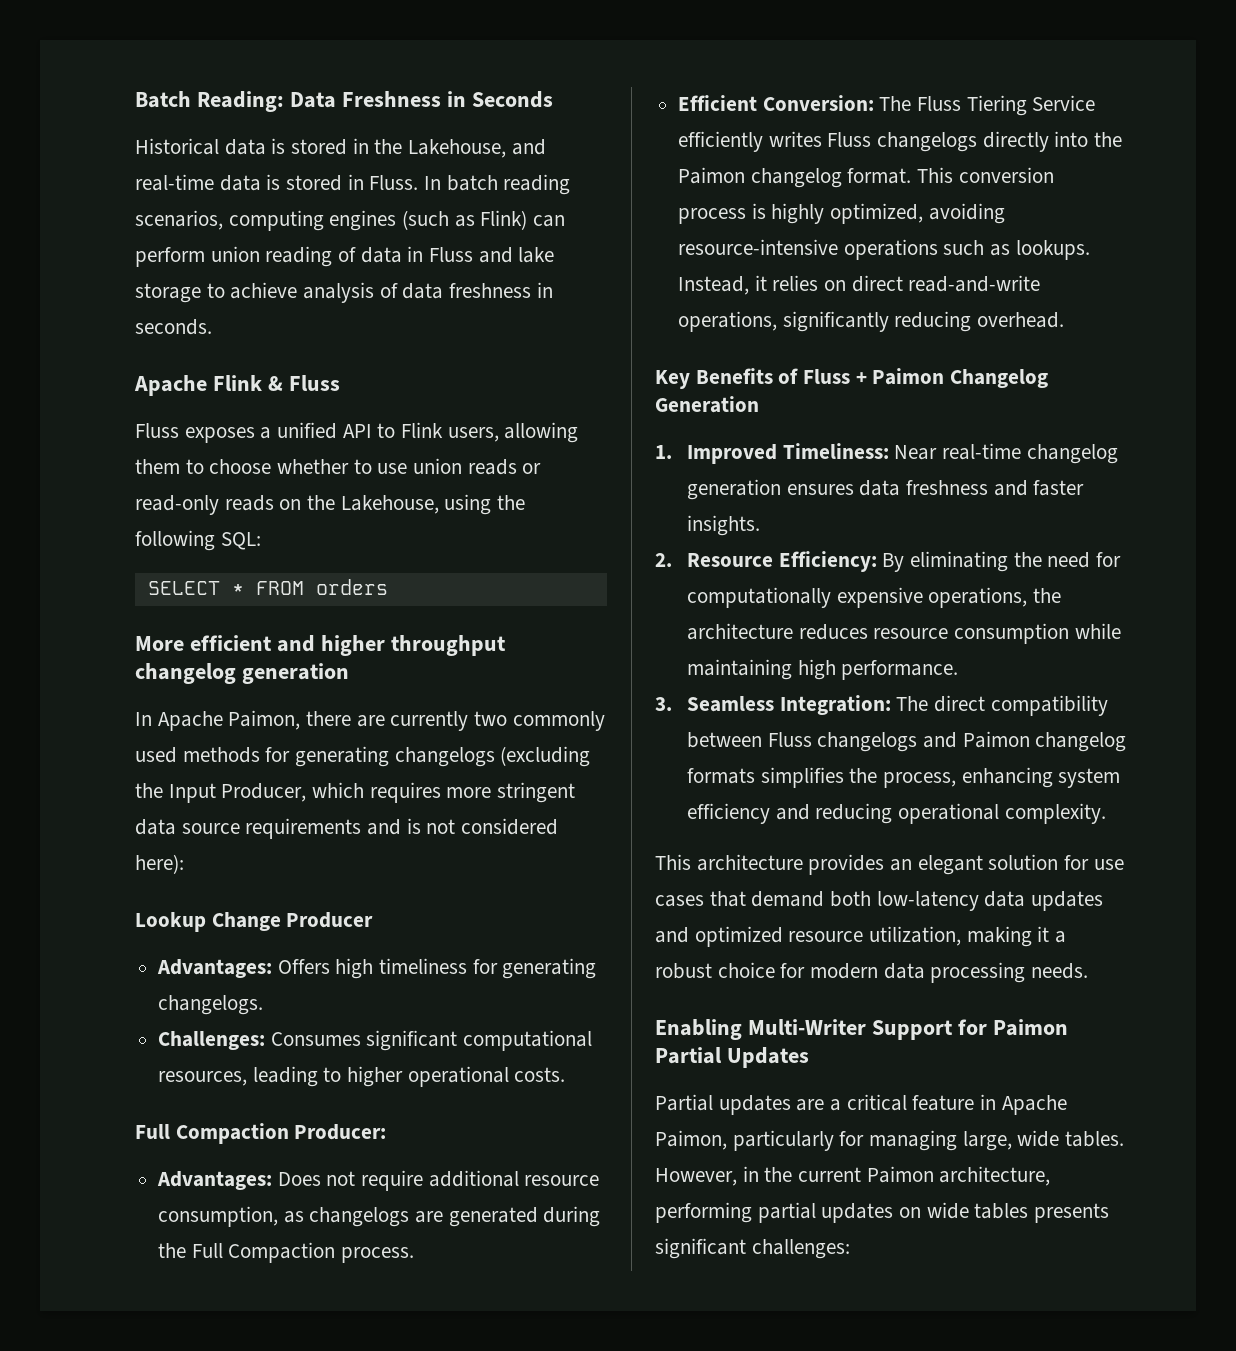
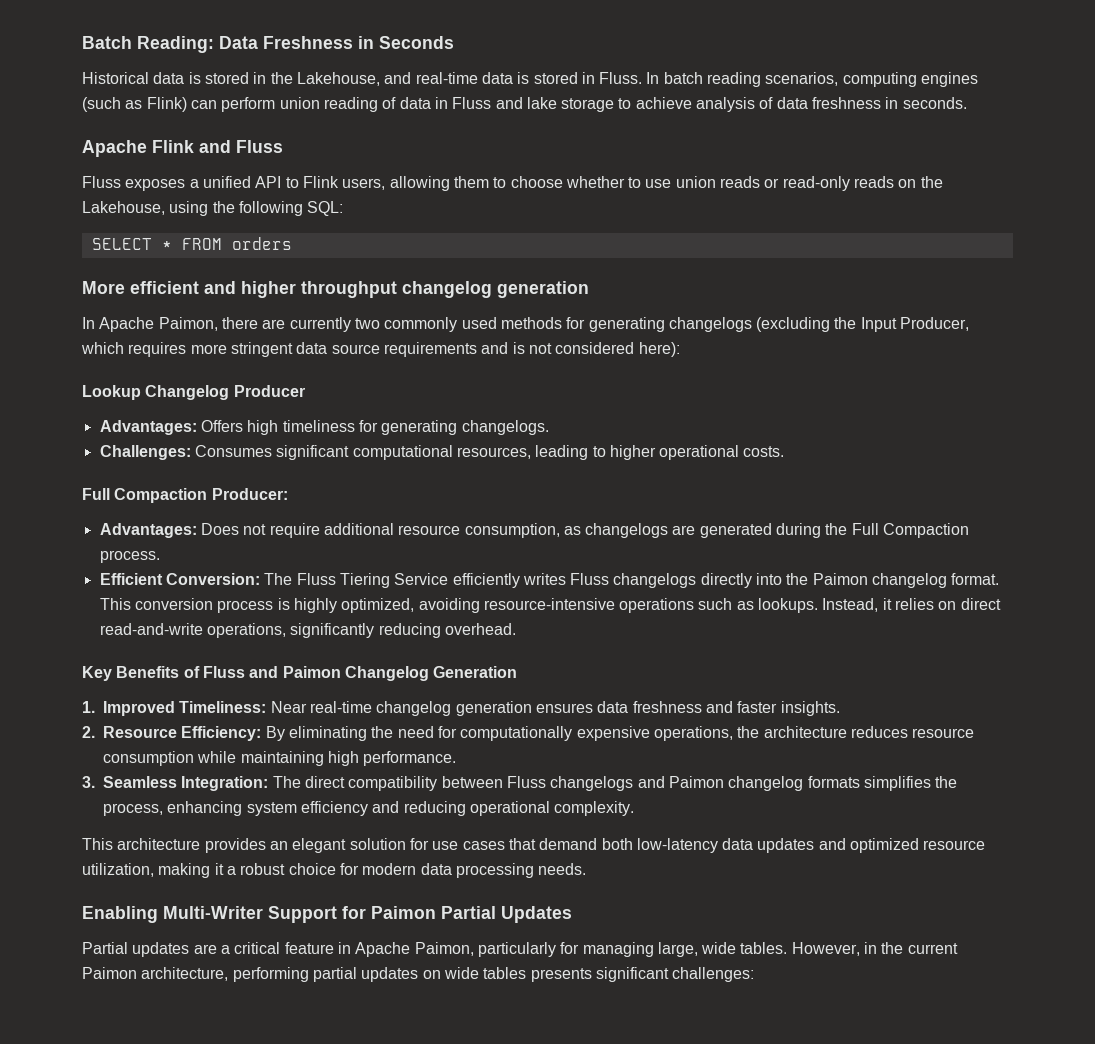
- Apache Flink & Fluss
+ Apache Flink and Fluss
- Lookup Change Producer
+ Lookup Changelog Producer
- Key Benefits of Fluss + Paimon Changelog Generation
+ Key Benefits of Fluss and Paimon Changelog Generation

